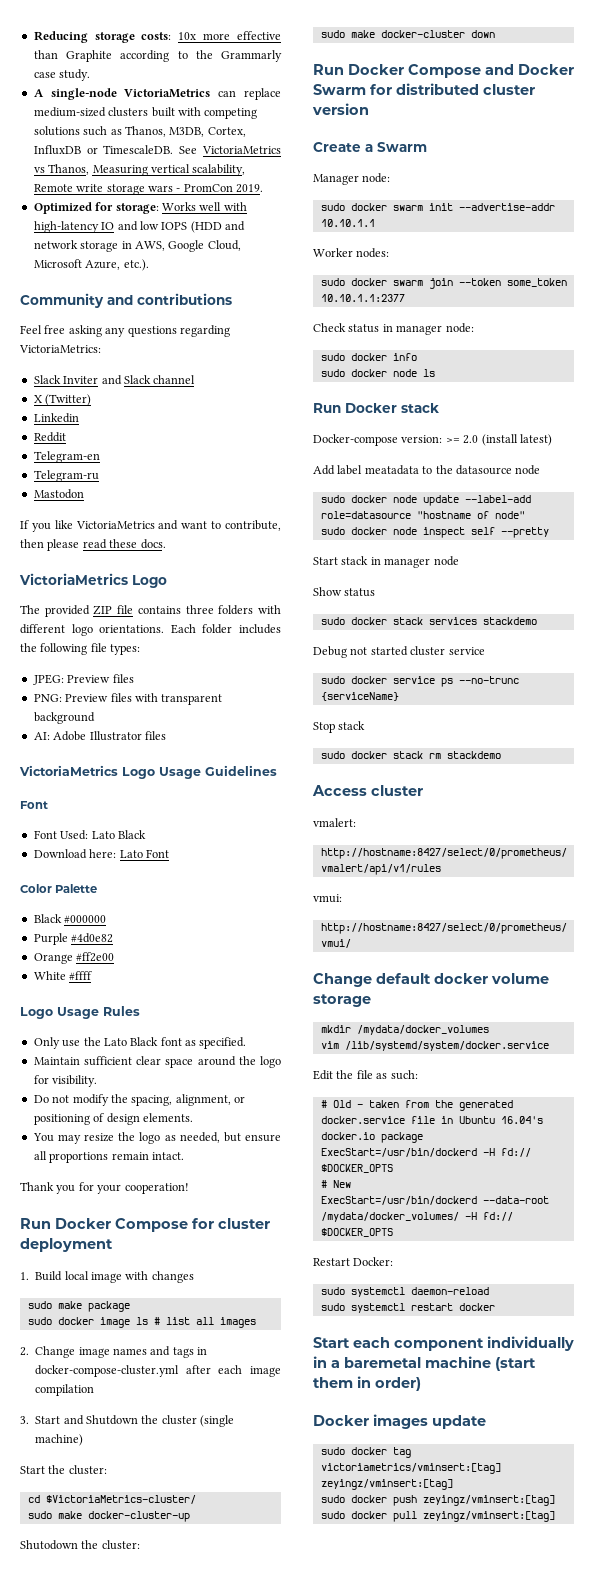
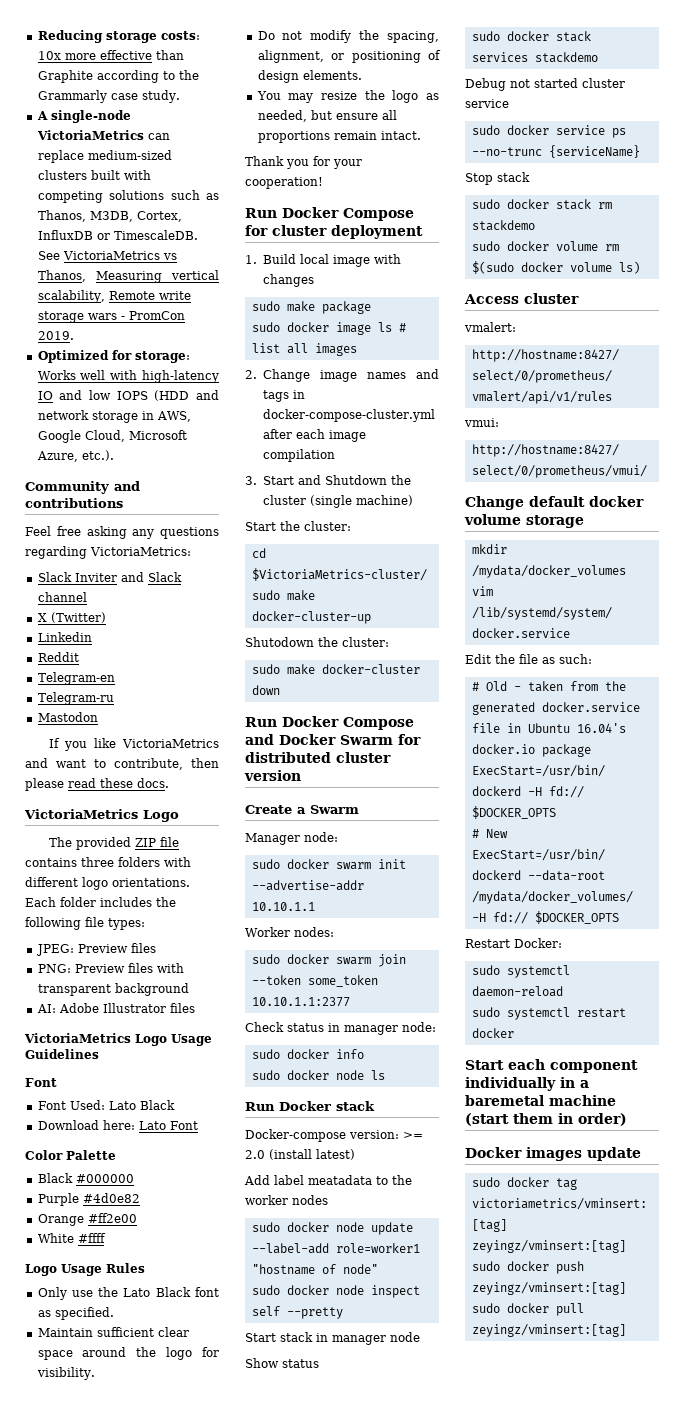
- Add label meatadata to the datasource node
+ Add label meatadata to the worker nodes
- sudo docker node update --label-add role=datasource "hostname of node"
+ sudo docker node update --label-add role=worker1 "hostname of node"
+ sudo docker volume rm $(sudo docker volume ls)

